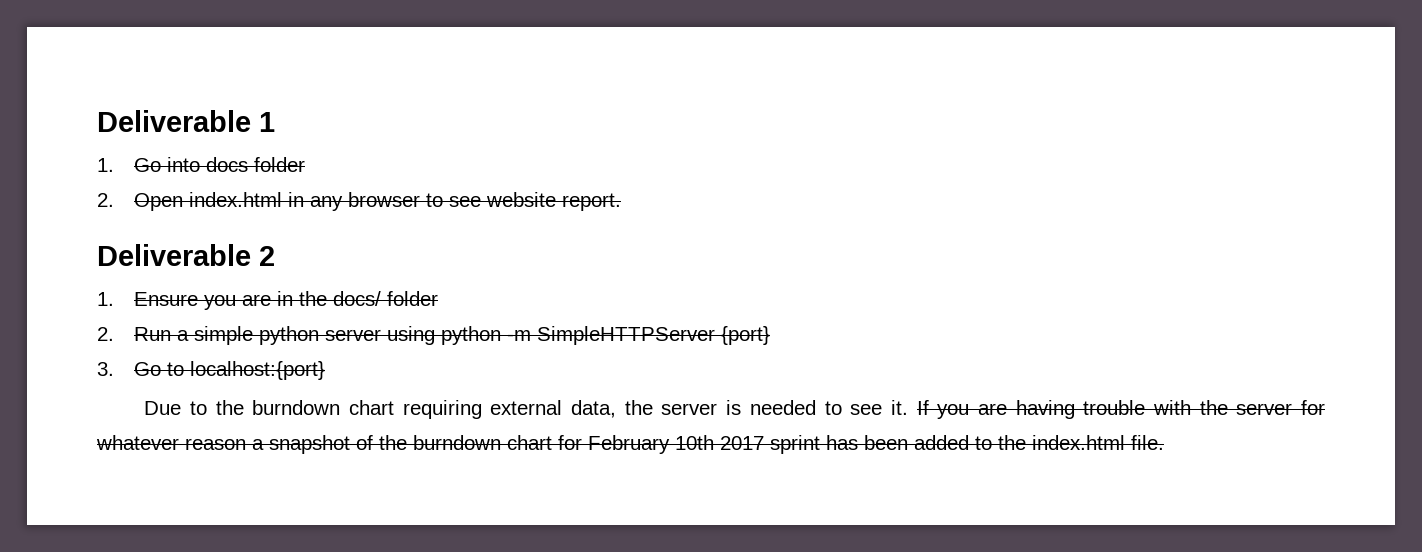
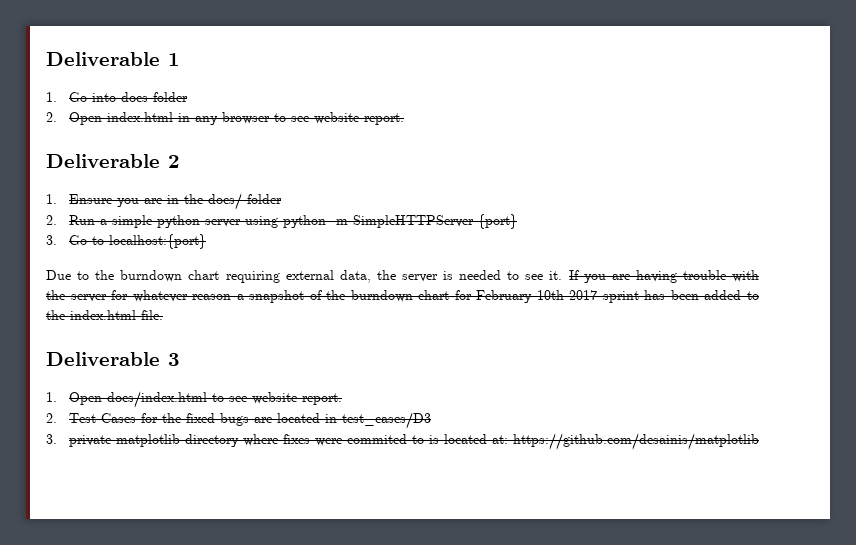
+ Deliverable 3
+ 1. Open docs/index.html to see website report.
+ 2. Test Cases for the fixed bugs are located in test_cases/D3
+ 3. private matplotlib directory where fixes were commited to is located at: https://github.com/desainis/matplotlib

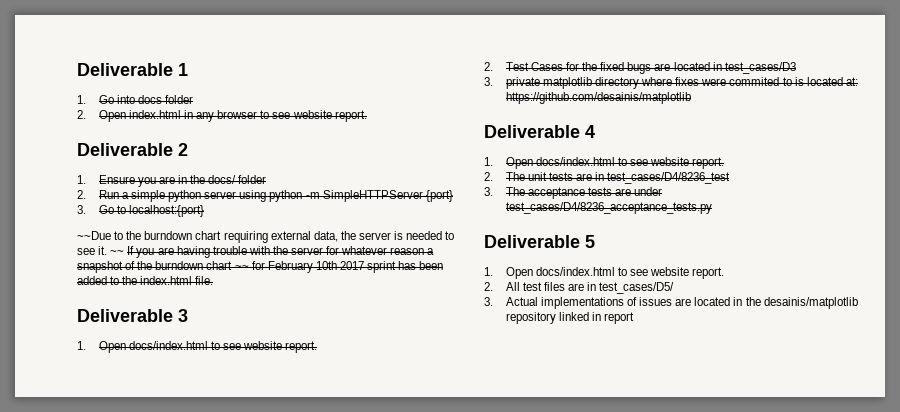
- Due to the burndown chart requiring external data, the server is needed to see it.
+ ~~Due to the burndown chart requiring external data, the server is needed to see it.
- If you are having trouble with the server for whatever reason a snapshot of the burndown chart for February 10th 2017 sprint has been added to the index.html file.
+ ~~ If you are having trouble with the server for whatever reason a snapshot of the burndown chart ~~ for February 10th 2017 sprint has been added to the index.html file.
+ Deliverable 4
+ 1. Open docs/index.html to see website report.
+ 2. The unit tests are in test_cases/D4/8236_test
+ 3. The acceptance tests are under test_cases/D4/8236_acceptance_tests.py
+ Deliverable 5
+ 1. Open docs/index.html to see website report.
+ 2. All test files are in test_cases/D5/
+ 3. Actual implementations of issues are located in the desainis/matplotlib repository linked in report

